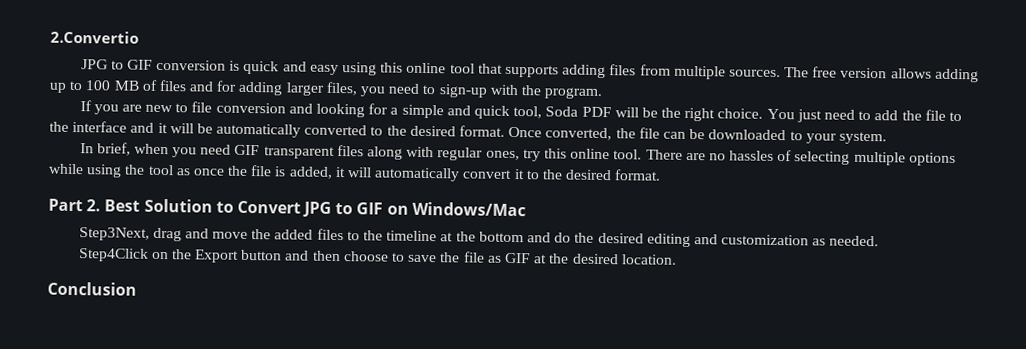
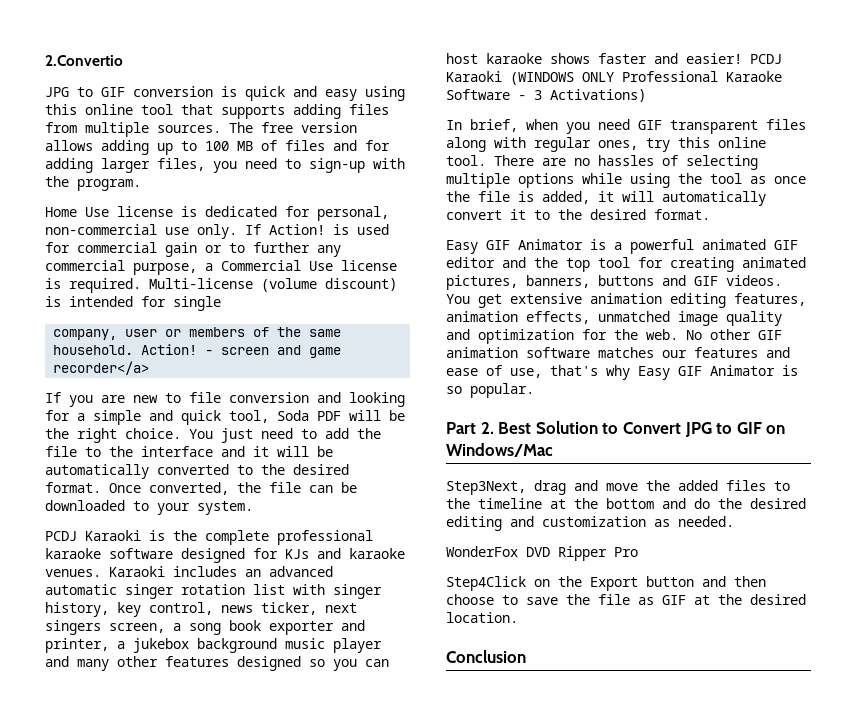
+ Home Use license is dedicated for personal, non-commercial use only. If Action! is used for commercial gain or to further any commercial purpose, a Commercial Use license is required. Multi-license (volume discount) is intended for single
+ company, user or members of the same household. Action! - screen and game recorder</a>
+ PCDJ Karaoki is the complete professional karaoke software designed for KJs and karaoke venues. Karaoki includes an advanced automatic singer rotation list with singer history, key control, news ticker, next singers screen, a song book exporter and printer, a jukebox background music player and many other features designed so you can host karaoke shows faster and easier! PCDJ Karaoki (WINDOWS ONLY Professional Karaoke Software - 3 Activations)
+ Easy GIF Animator is a powerful animated GIF editor and the top tool for creating animated pictures, banners, buttons and GIF videos. You get extensive animation editing features, animation effects, unmatched image quality and optimization for the web. No other GIF animation software matches our features and ease of use, that's why Easy GIF Animator is so popular.
+ WonderFox DVD Ripper Pro

